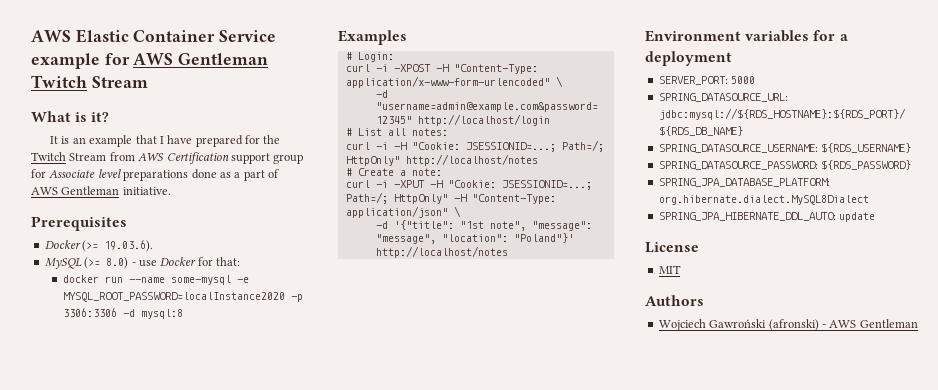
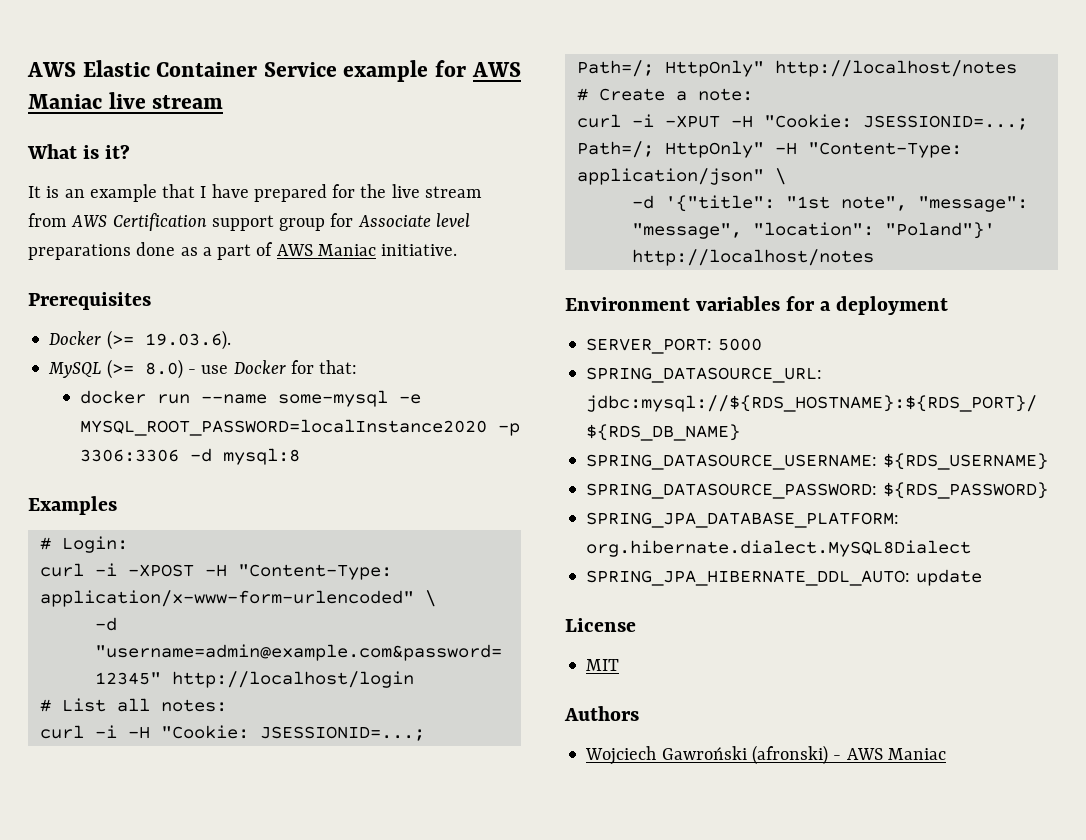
- AWS Elastic Container Service example for AWS Gentleman Twitch Stream
+ AWS Elastic Container Service example for AWS Maniac live stream
- It is an example that I have prepared for the Twitch Stream from AWS Certification support group for Associate level preparations done as a part of AWS Gentleman initiative.
+ It is an example that I have prepared for the live stream from AWS Certification support group for Associate level preparations done as a part of AWS Maniac initiative.
- Wojciech Gawroński (afronski) - AWS Gentleman
+ Wojciech Gawroński (afronski) - AWS Maniac

